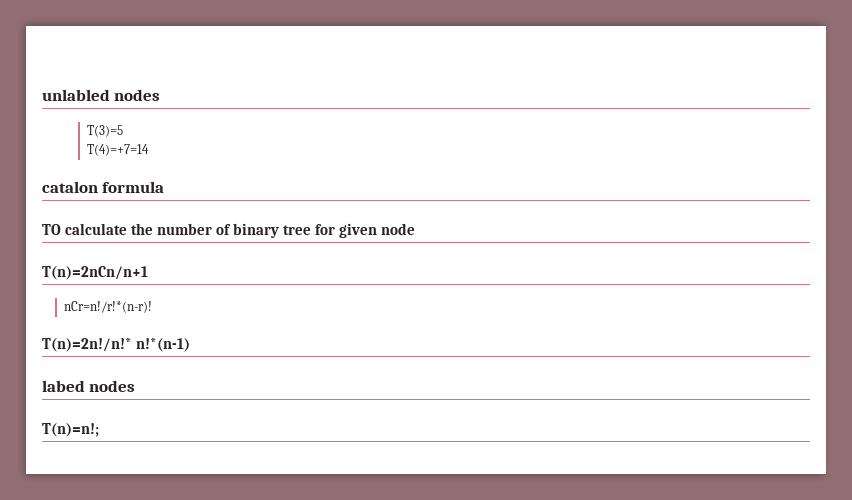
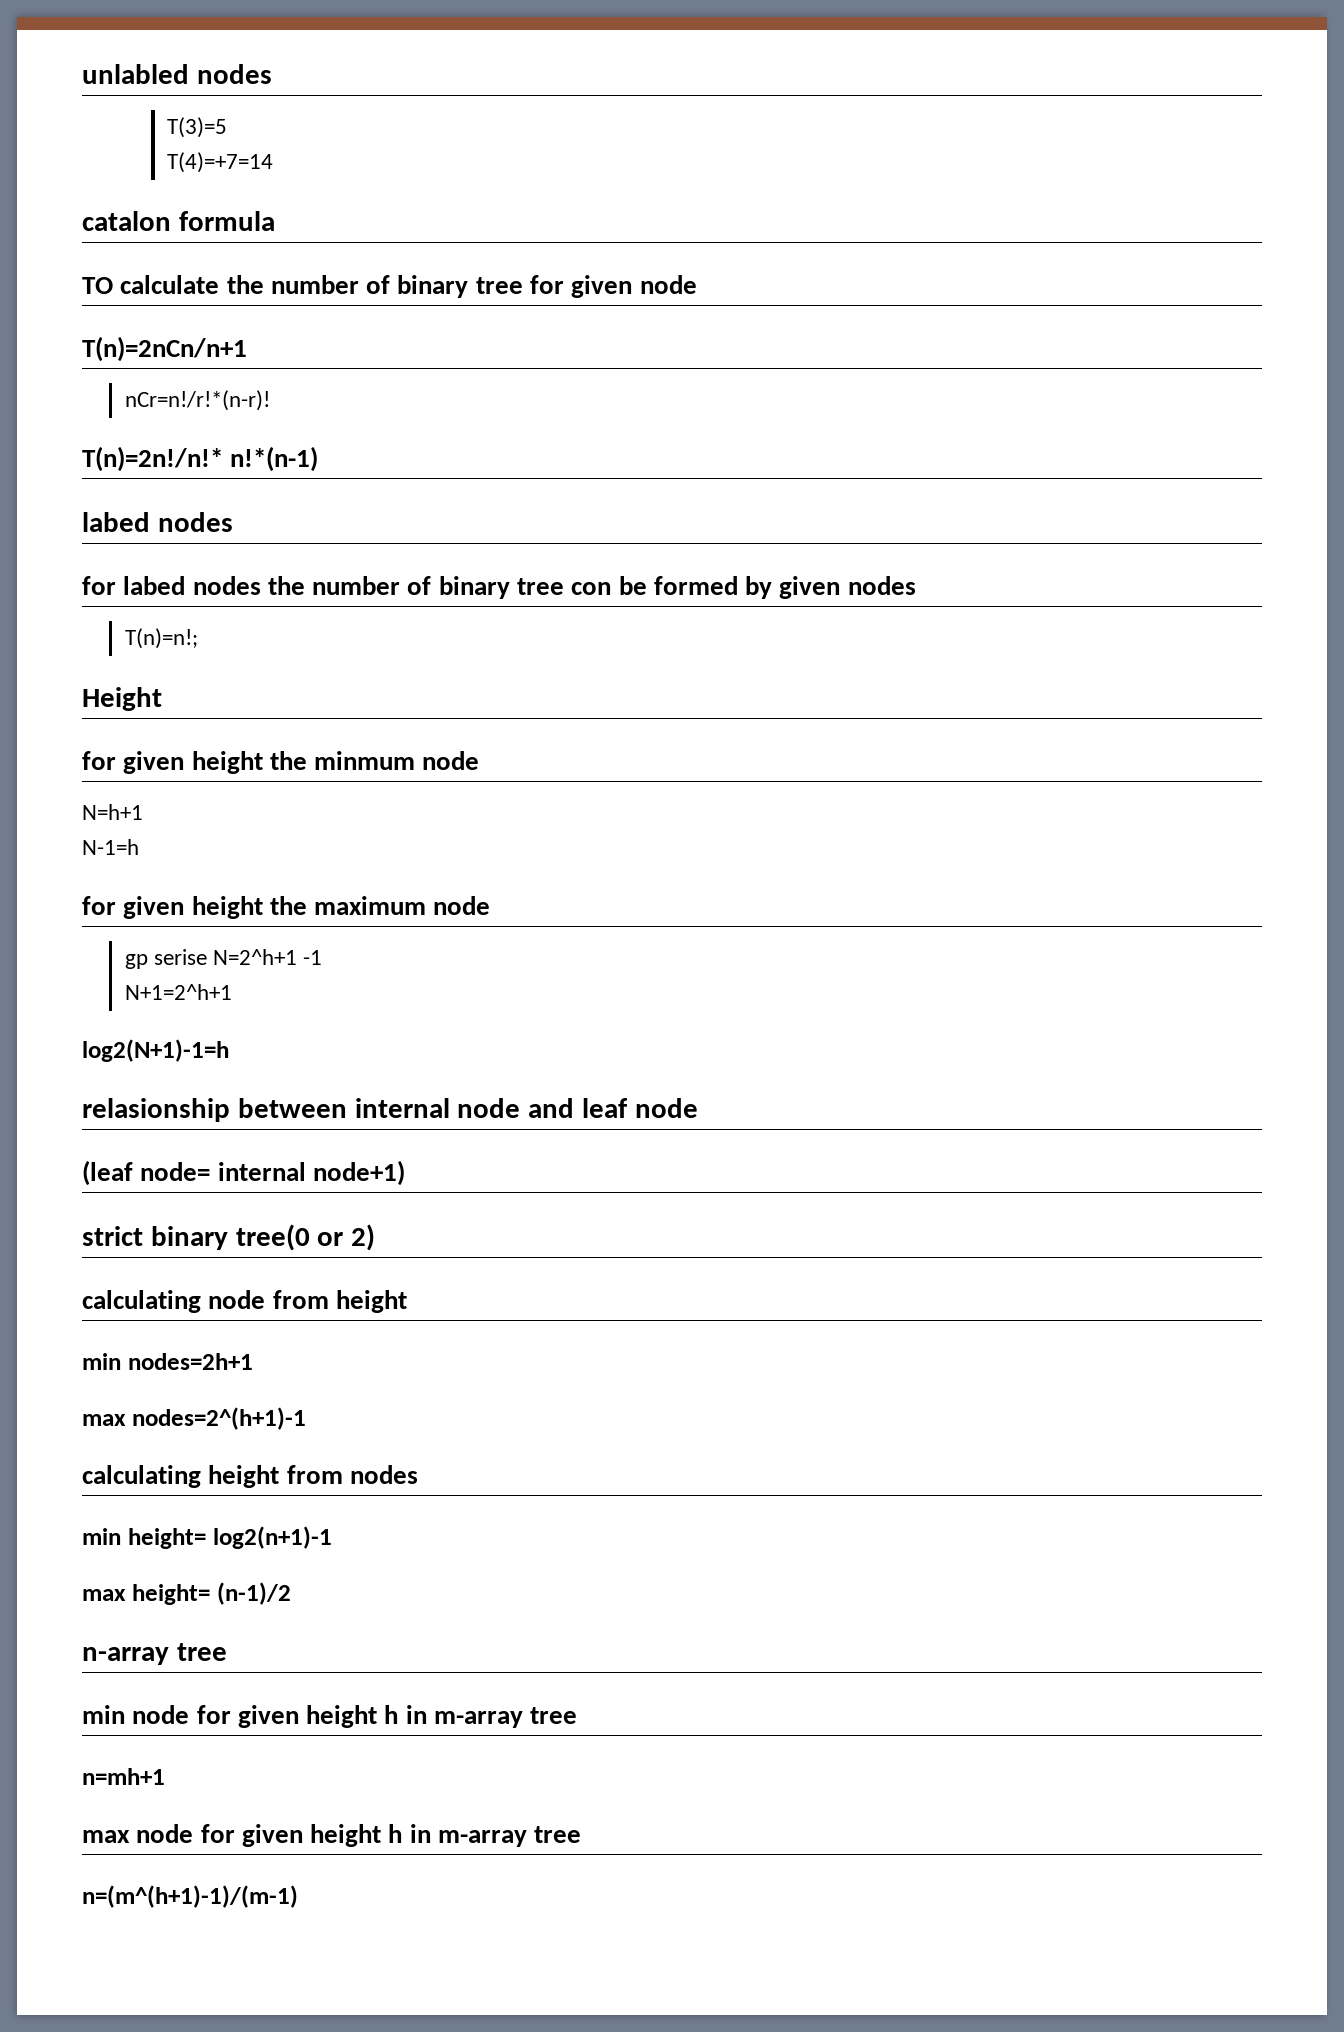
+ for labed nodes the number of binary tree con be formed by given nodes
  T(n)=n!;
+ Height
+ for given height the minmum node
+ N=h+1
+ N-1=h
+ for given height the maximum node
+ gp serise N=2^h+1 -1
+ N+1=2^h+1
+ log2(N+1)-1=h
+ relasionship between internal node and leaf node
+ (leaf node= internal node+1)
+ strict binary tree(0 or 2)
+ calculating node from height
+ min nodes=2h+1
+ max nodes=2^(h+1)-1
+ calculating height from nodes
+ min height= log2(n+1)-1
+ max height= (n-1)/2
+ n-array tree
+ min node for given height h in m-array tree
+ n=mh+1
+ max node for given height h in m-array tree
+ n=(m^(h+1)-1)/(m-1)

